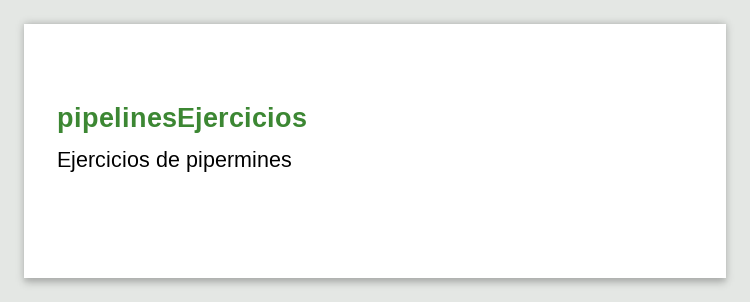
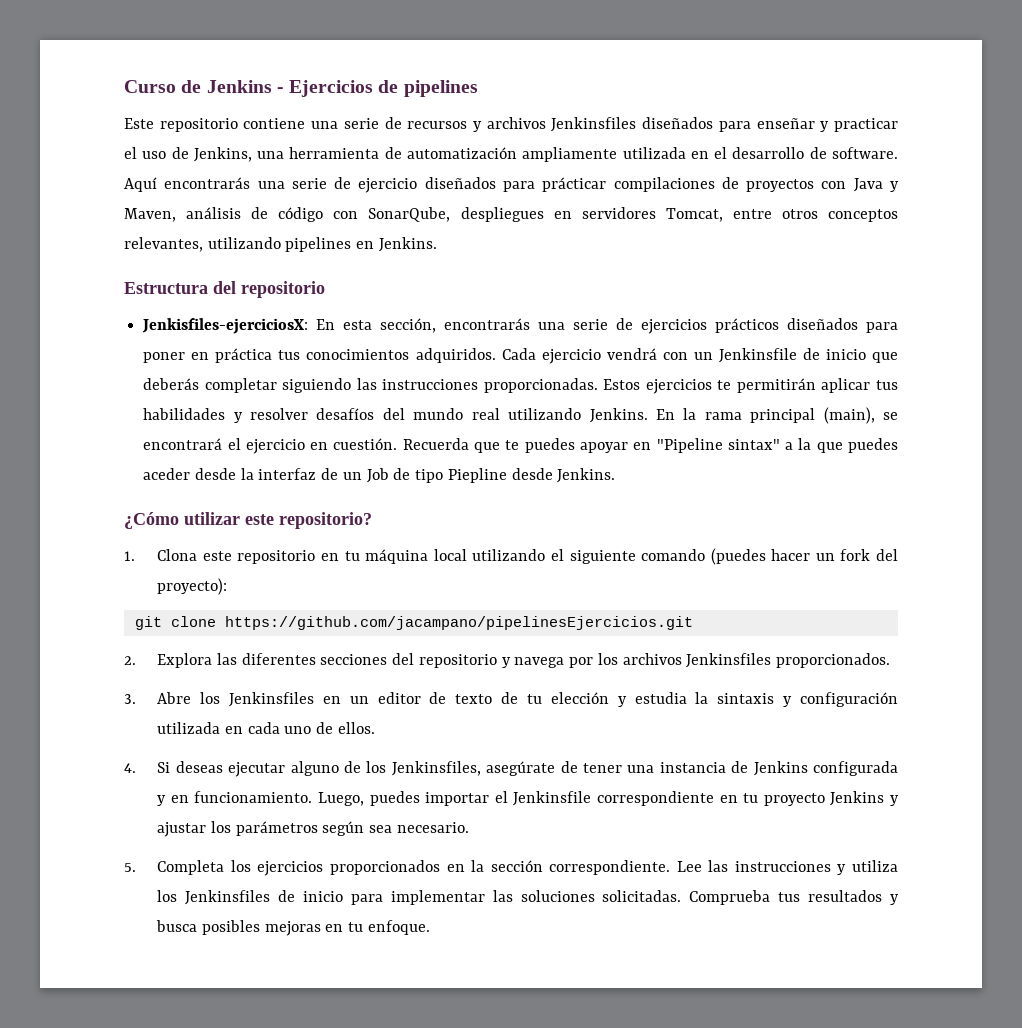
- pipelinesEjercicios
- Ejercicios de pipermines
+ Curso de Jenkins - Ejercicios de pipelines
+ Este repositorio contiene una serie de recursos y archivos Jenkinsfiles diseñados para enseñar y practicar el uso de Jenkins, una herramienta de automatización ampliamente utilizada en el desarrollo de software. Aquí encontrarás una serie de ejercicio diseñados para prácticar compilaciones de proyectos con Java y Maven, análisis de código con SonarQube, despliegues en servidores Tomcat, entre otros conceptos relevantes, utilizando pipelines en Jenkins.
+ Estructura del repositorio
+ Jenkisfiles-ejerciciosX: En esta sección, encontrarás una serie de ejercicios prácticos diseñados para poner en práctica tus conocimientos adquiridos. Cada ejercicio vendrá con un Jenkinsfile de inicio que deberás completar siguiendo las instrucciones proporcionadas. Estos ejercicios te permitirán aplicar tus habilidades y resolver desafíos del mundo real utilizando Jenkins. En la rama principal (main), se encontrará el ejercicio en cuestión. Recuerda que te puedes apoyar en "Pipeline sintax" a la que puedes aceder desde la interfaz de un Job de tipo Piepline desde Jenkins.
+ ¿Cómo utilizar este repositorio?
+ 1. Clona este repositorio en tu máquina local utilizando el siguiente comando (puedes hacer un fork del proyecto):
+ git clone https://github.com/jacampano/pipelinesEjercicios.git
+ 2. Explora las diferentes secciones del repositorio y navega por los archivos Jenkinsfiles proporcionados.
+ 3. Abre los Jenkinsfiles en un editor de texto de tu elección y estudia la sintaxis y configuración utilizada en cada uno de ellos.
+ 4. Si deseas ejecutar alguno de los Jenkinsfiles, asegúrate de tener una instancia de Jenkins configurada y en funcionamiento. Luego, puedes importar el Jenkinsfile correspondiente en tu proyecto Jenkins y ajustar los parámetros según sea necesario.
+ 5. Completa los ejercicios proporcionados en la sección correspondiente. Lee las instrucciones y utiliza los Jenkinsfiles de inicio para implementar las soluciones solicitadas. Comprueba tus resultados y busca posibles mejoras en tu enfoque.

